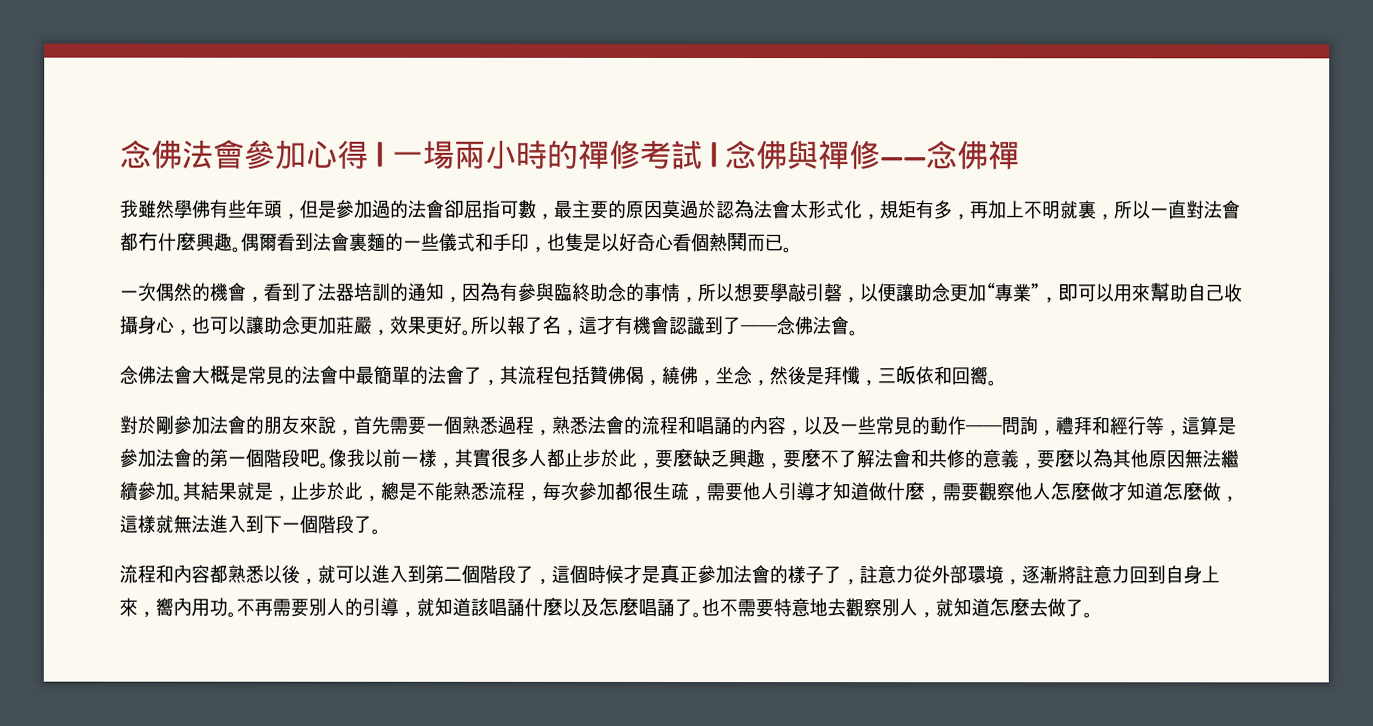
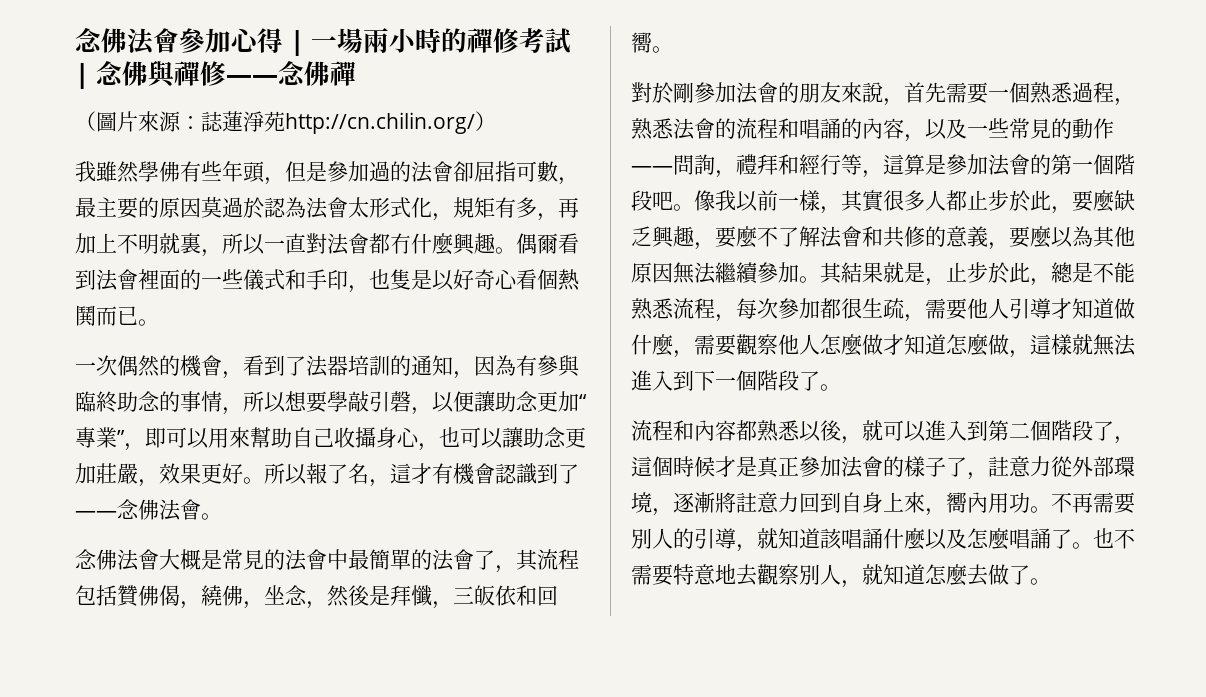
+ （圖片來源：誌蓮淨苑http://cn.chilin.org/）
- 偶爾看到法會裏麵的一些儀式和手印，也隻是以好奇心看個熱鬨而已。
+ 偶爾看到法會裡面的一些儀式和手印，也隻是以好奇心看個熱鬨而已。

